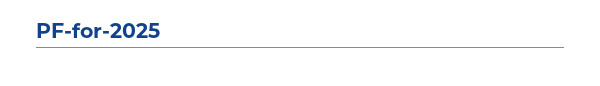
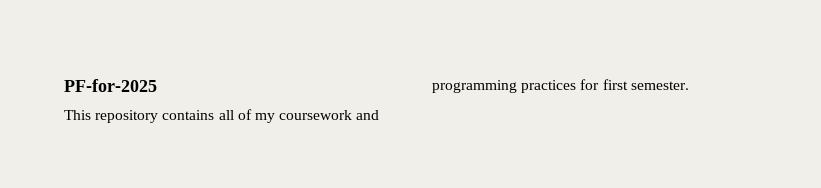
+ This repository contains all of my coursework and programming practices for first semester.

